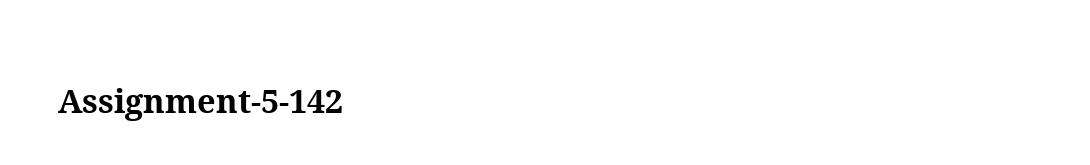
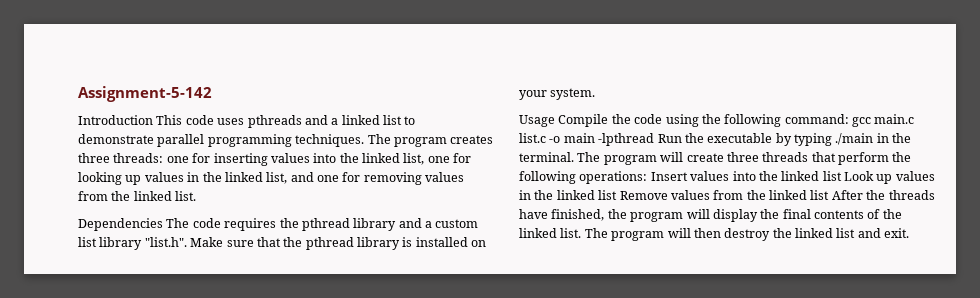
+ Introduction This code uses pthreads and a linked list to demonstrate parallel programming techniques. The program creates three threads: one for inserting values into the linked list, one for looking up values in the linked list, and one for removing values from the linked list.
+ Dependencies The code requires the pthread library and a custom list library "list.h". Make sure that the pthread library is installed on your system.
+ Usage Compile the code using the following command: gcc main.c list.c -o main -lpthread Run the executable by typing ./main in the terminal. The program will create three threads that perform the following operations: Insert values into the linked list Look up values in the linked list Remove values from the linked list After the threads have finished, the program will display the final contents of the linked list. The program will then destroy the linked list and exit.

